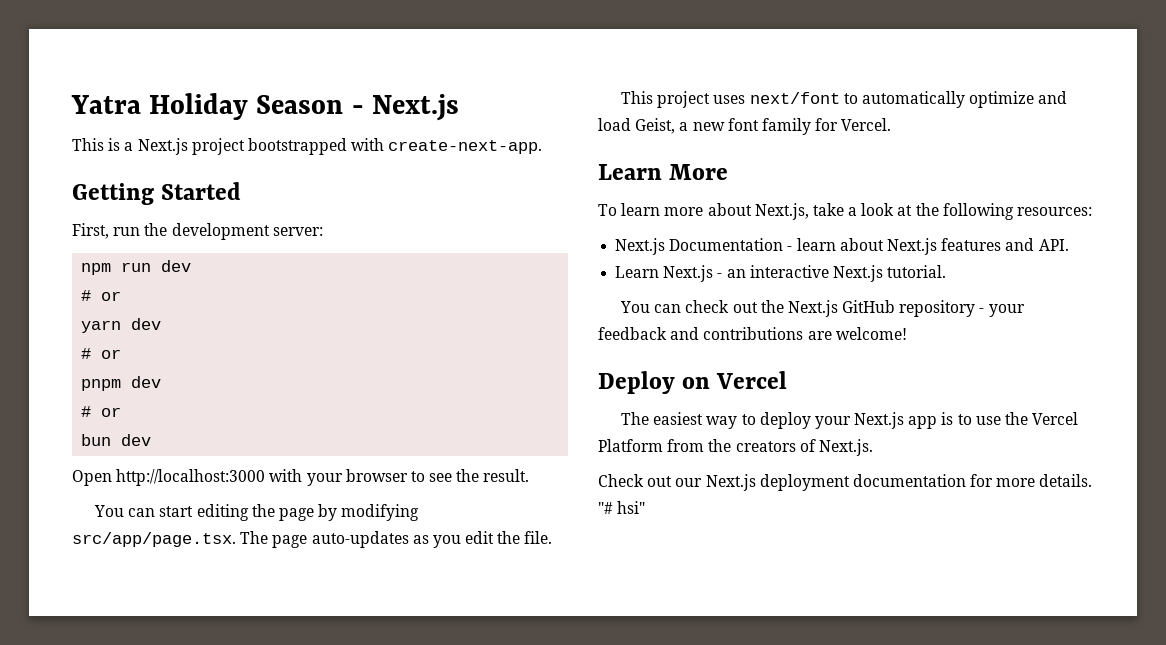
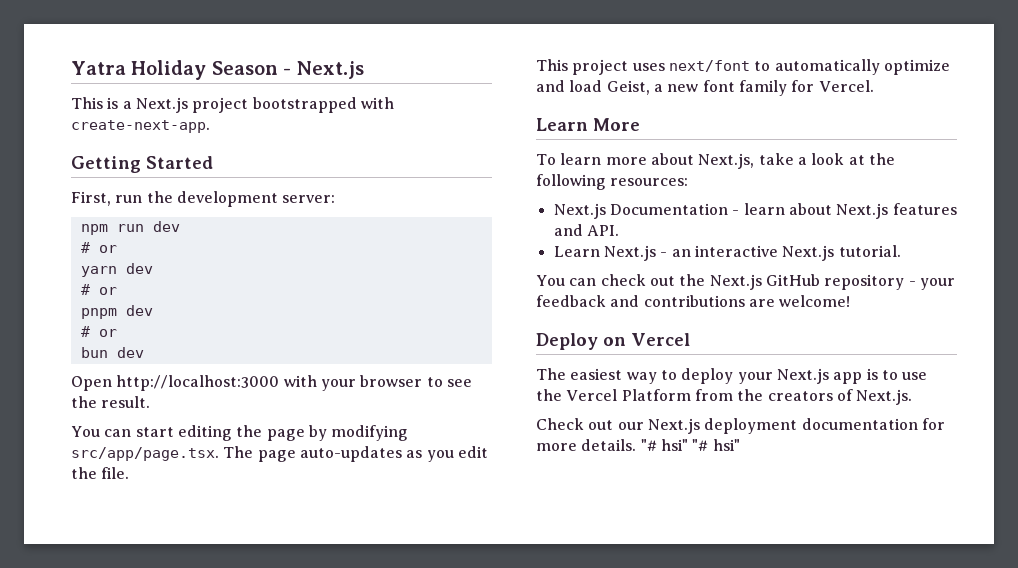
- "# hsi"
+ "# hsi" "# hsi"

